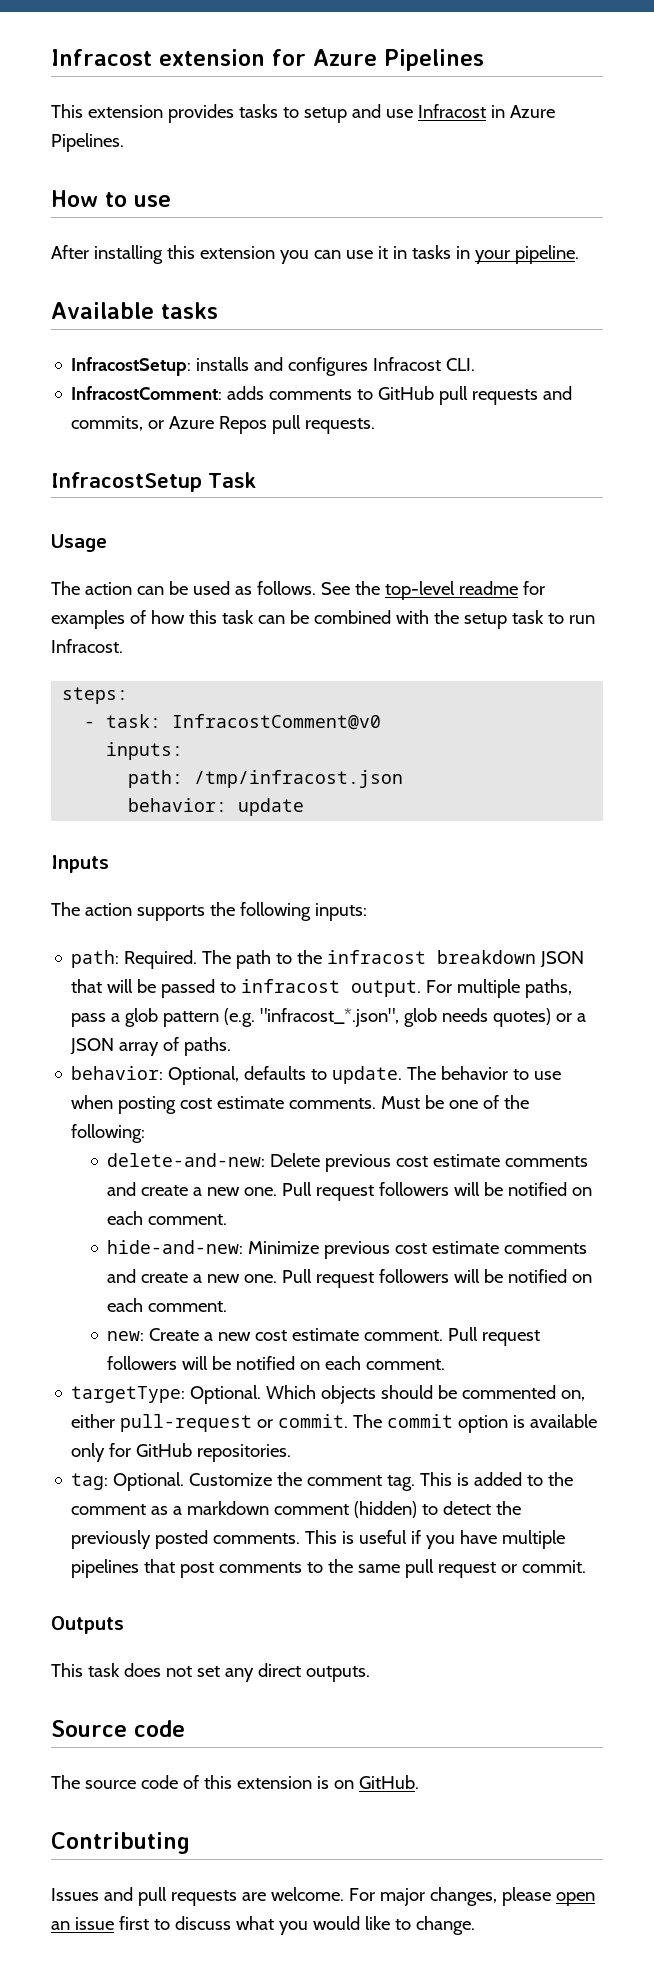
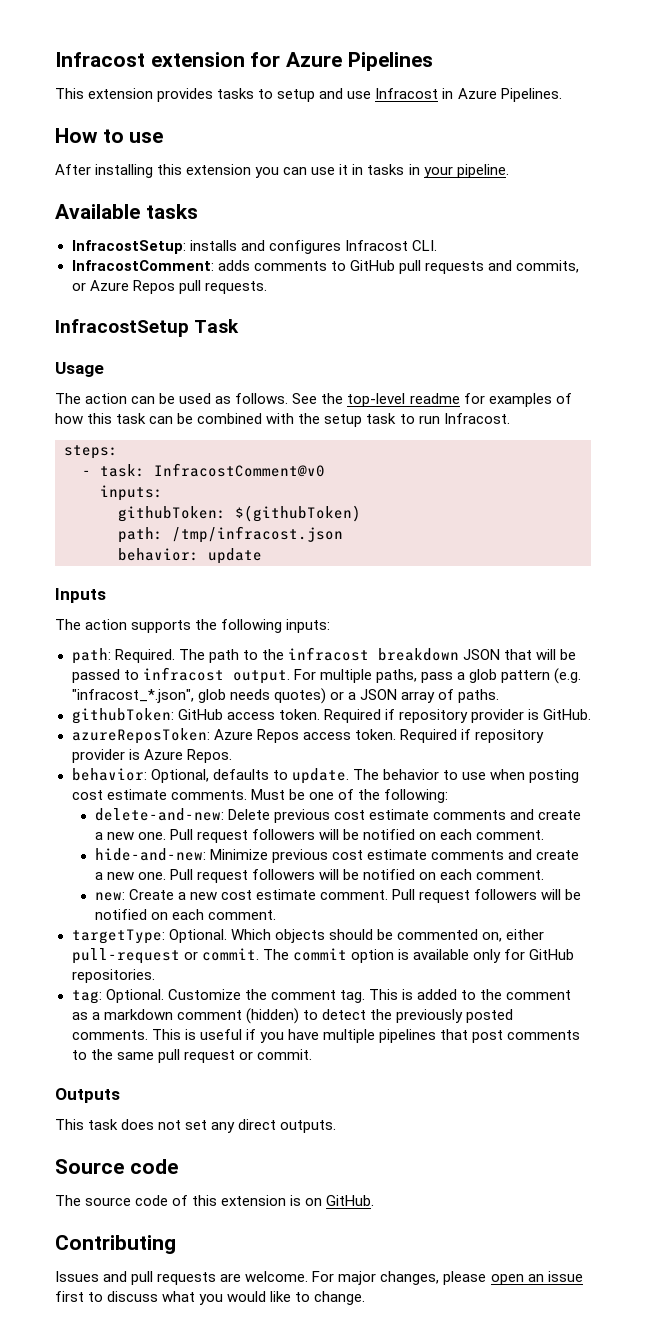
+ githubToken: $(githubToken)
+ githubToken: GitHub access token. Required if repository provider is GitHub.
+ azureReposToken: Azure Repos access token. Required if repository provider is Azure Repos.

